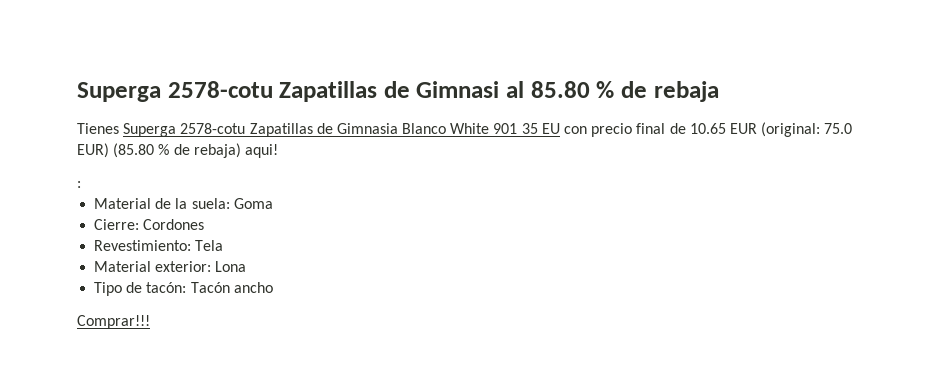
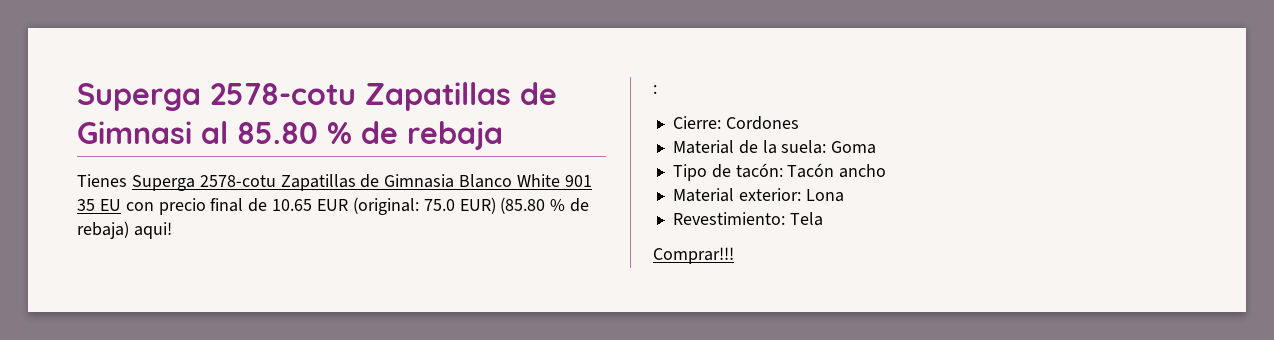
+ Cierre: Cordones
- Cierre: Cordones
- Revestimiento: Tela
- Material exterior: Lona
+ Material exterior: Lona
+ Revestimiento: Tela

